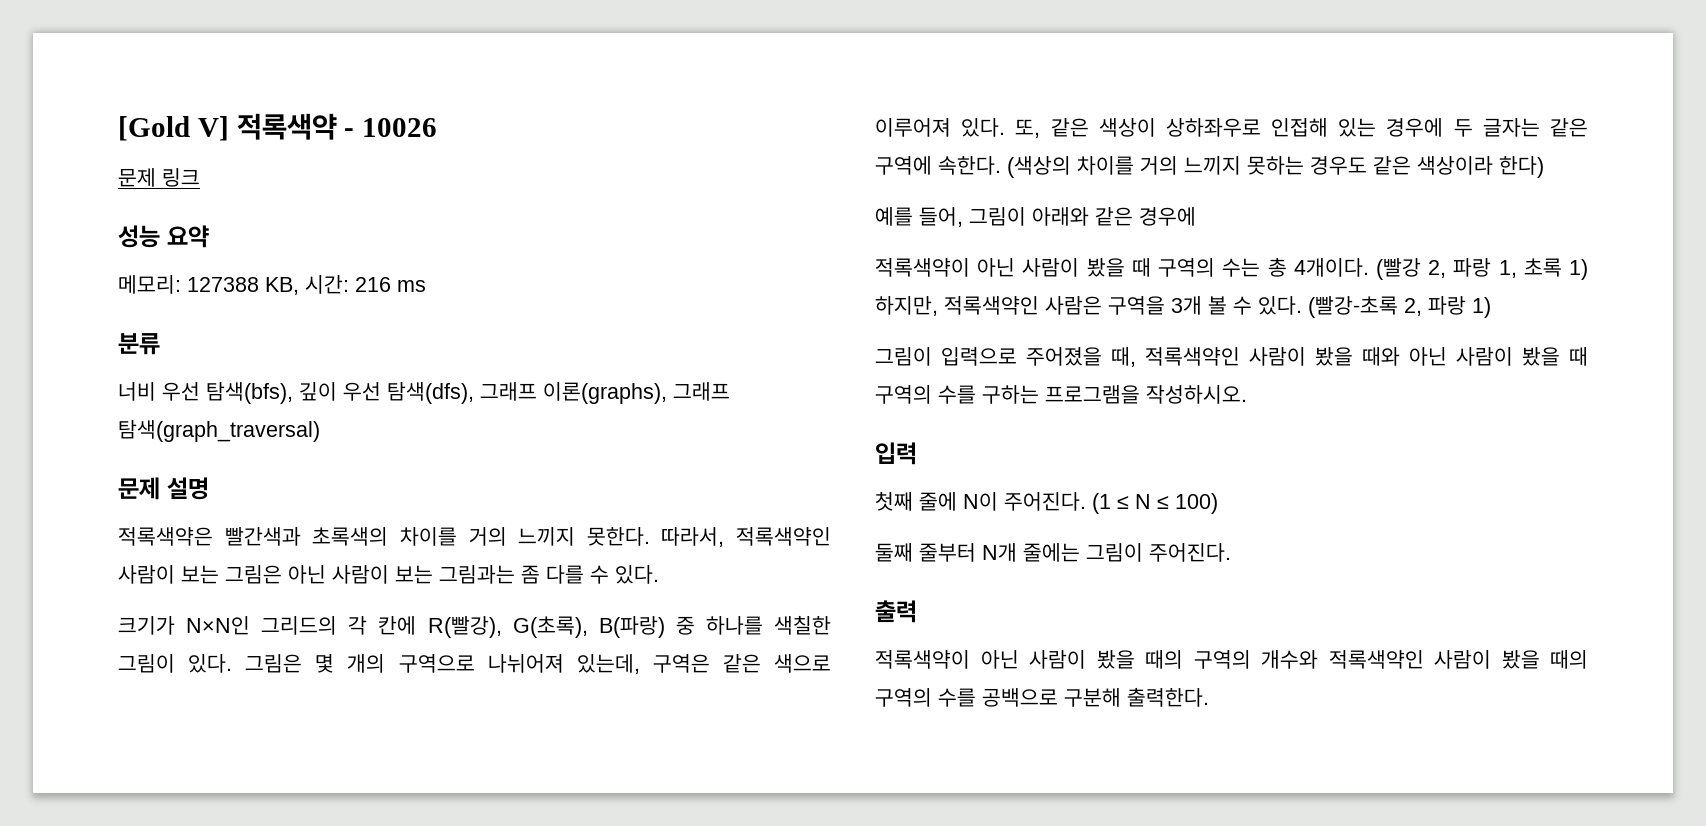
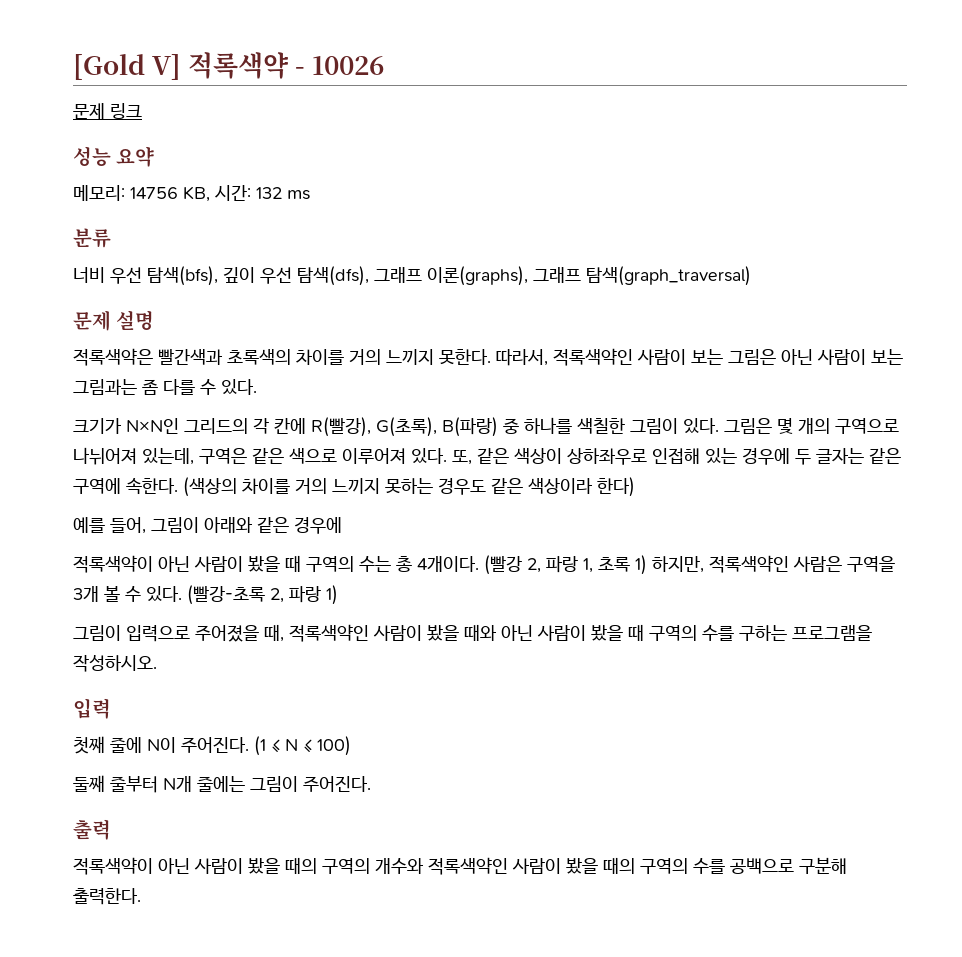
- 메모리: 127388 KB, 시간: 216 ms
+ 메모리: 14756 KB, 시간: 132 ms

